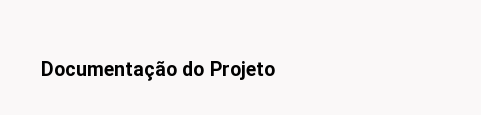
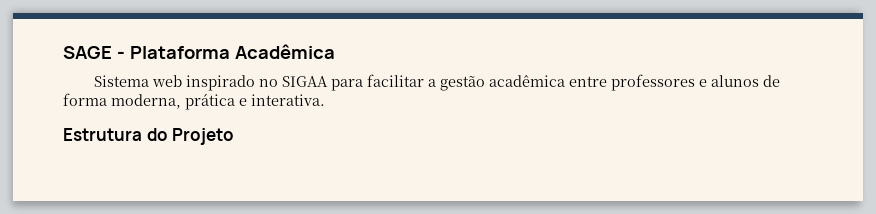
- Documentação do Projeto
+ SAGE - Plataforma Acadêmica
+ Sistema web inspirado no SIGAA para facilitar a gestão acadêmica entre professores e alunos de forma moderna, prática e interativa.
+ Estrutura do Projeto

